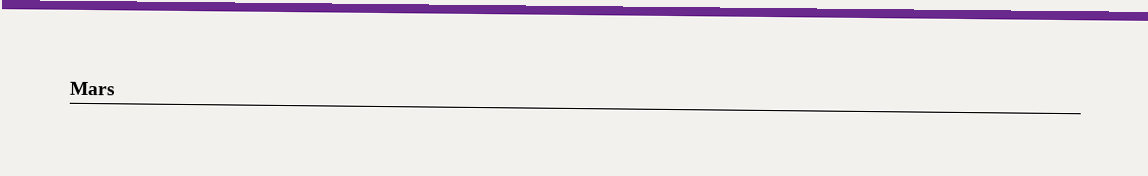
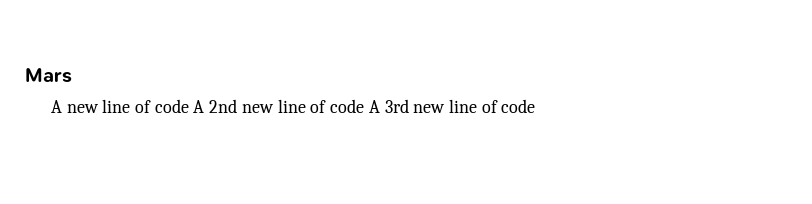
+ A new line of code A 2nd new line of code A 3rd new line of code

